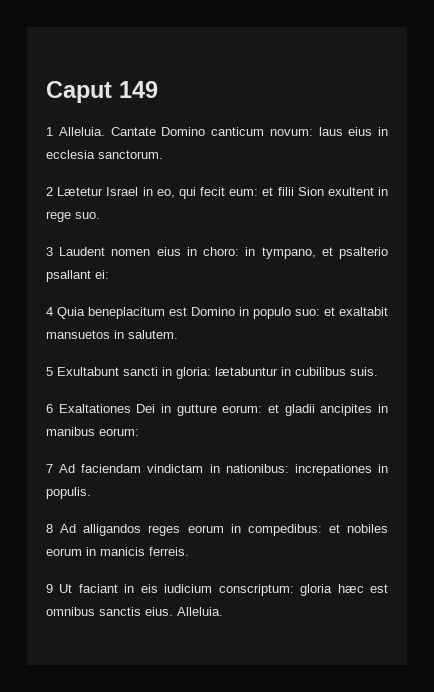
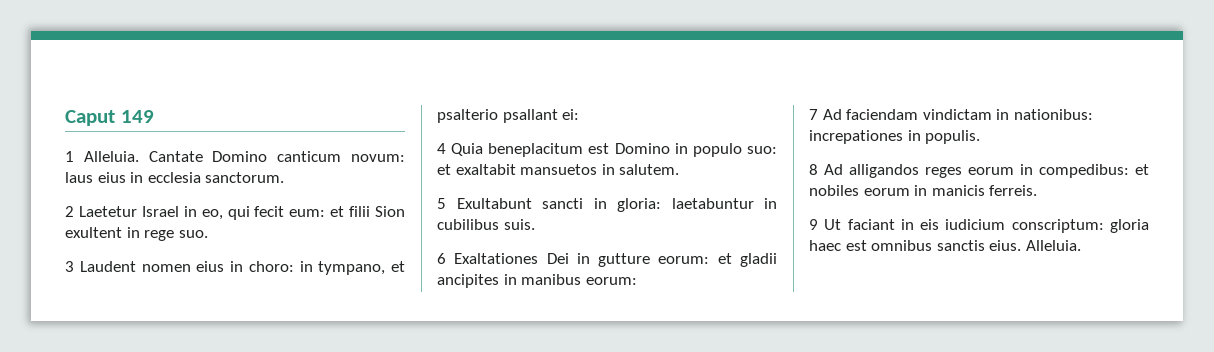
- 2 Lætetur Israel in eo, qui fecit eum: et filii Sion exultent in rege suo.
+ 2 Laetetur Israel in eo, qui fecit eum: et filii Sion exultent in rege suo.
- 5 Exultabunt sancti in gloria: lætabuntur in cubilibus suis.
+ 5 Exultabunt sancti in gloria: laetabuntur in cubilibus suis.
- 9 Ut faciant in eis iudicium conscriptum: gloria hæc est omnibus sanctis eius.
+ 9 Ut faciant in eis iudicium conscriptum: gloria haec est omnibus sanctis eius.

